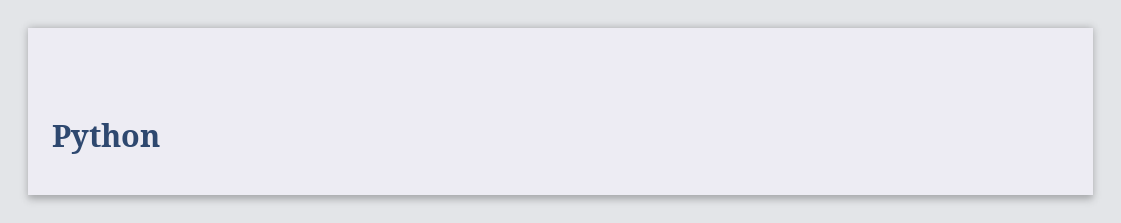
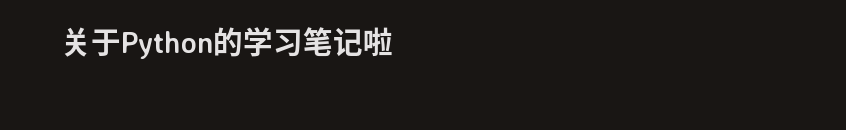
- Python
+ 关于Python的学习笔记啦

